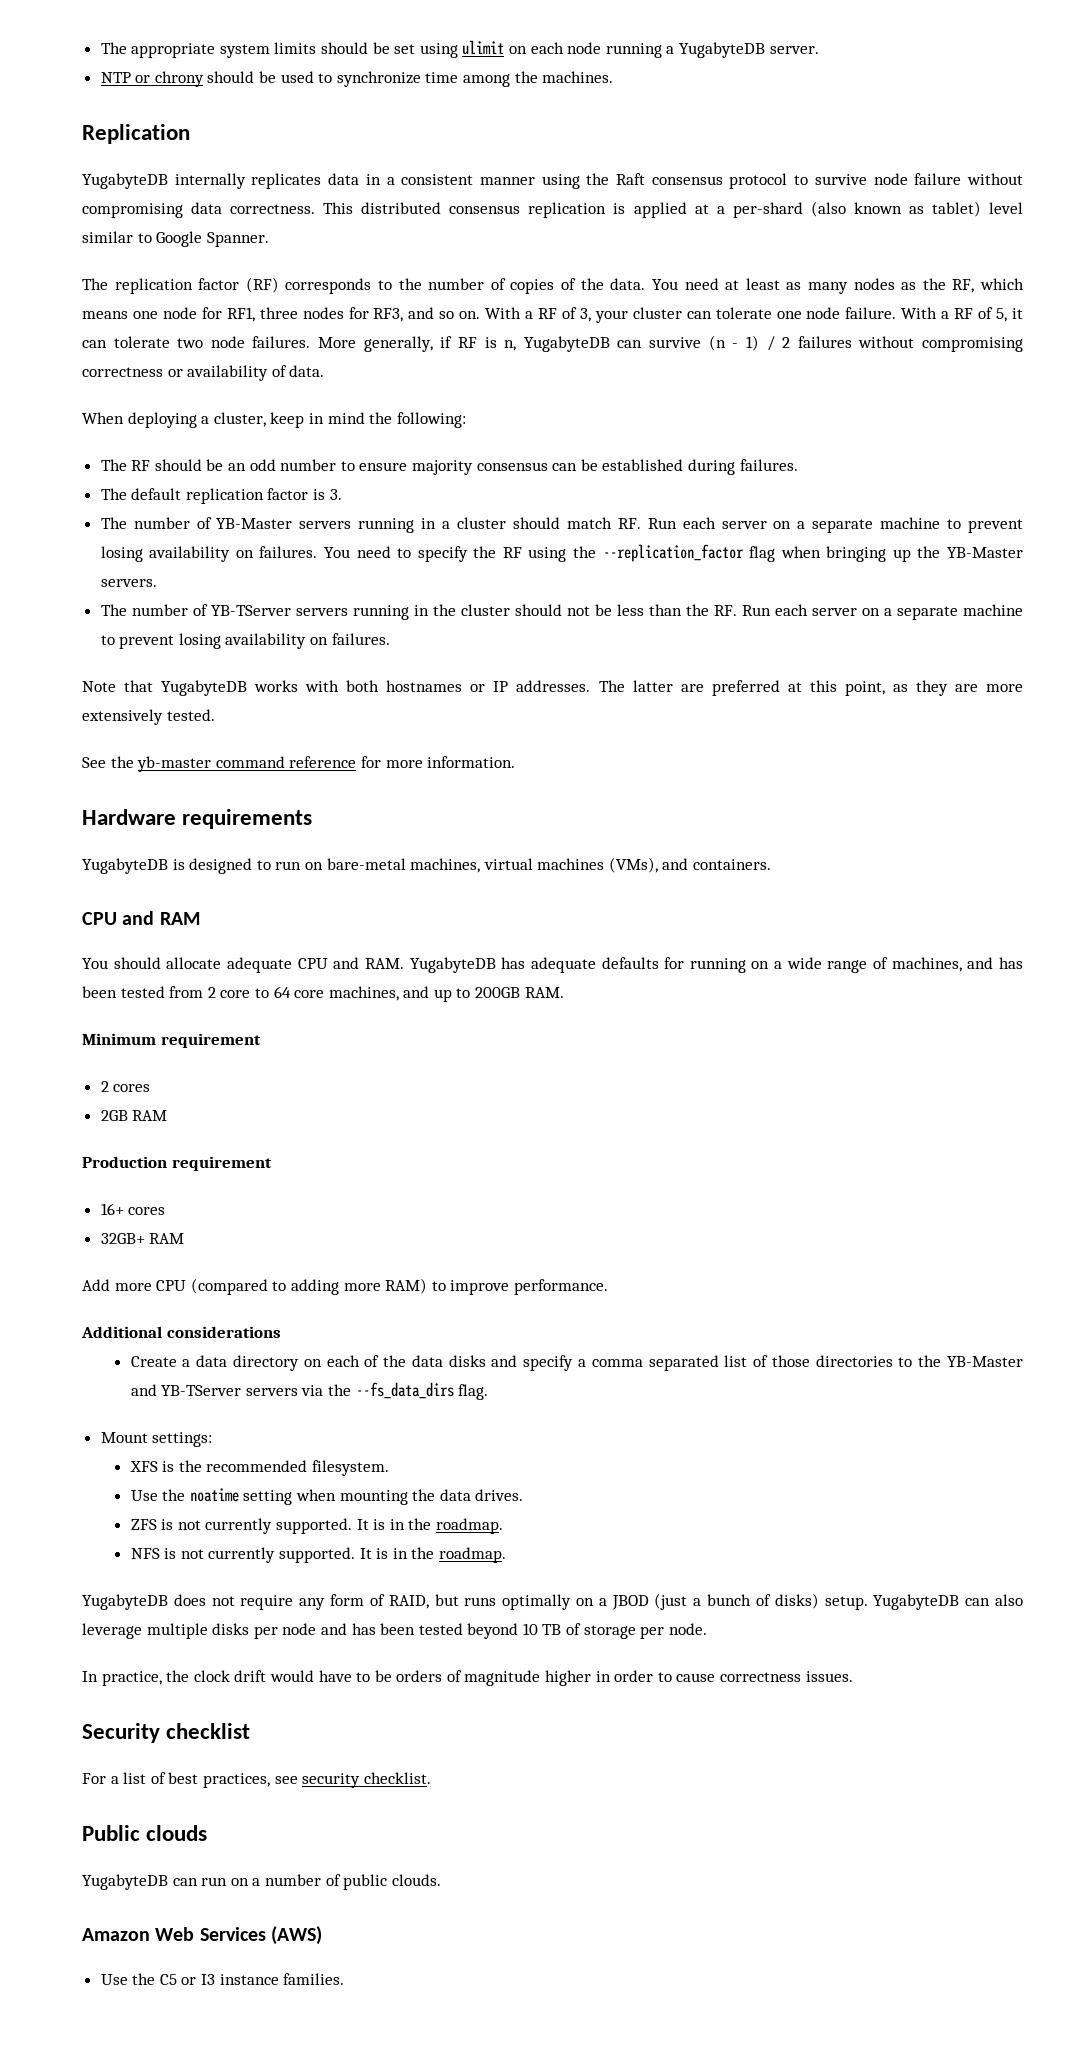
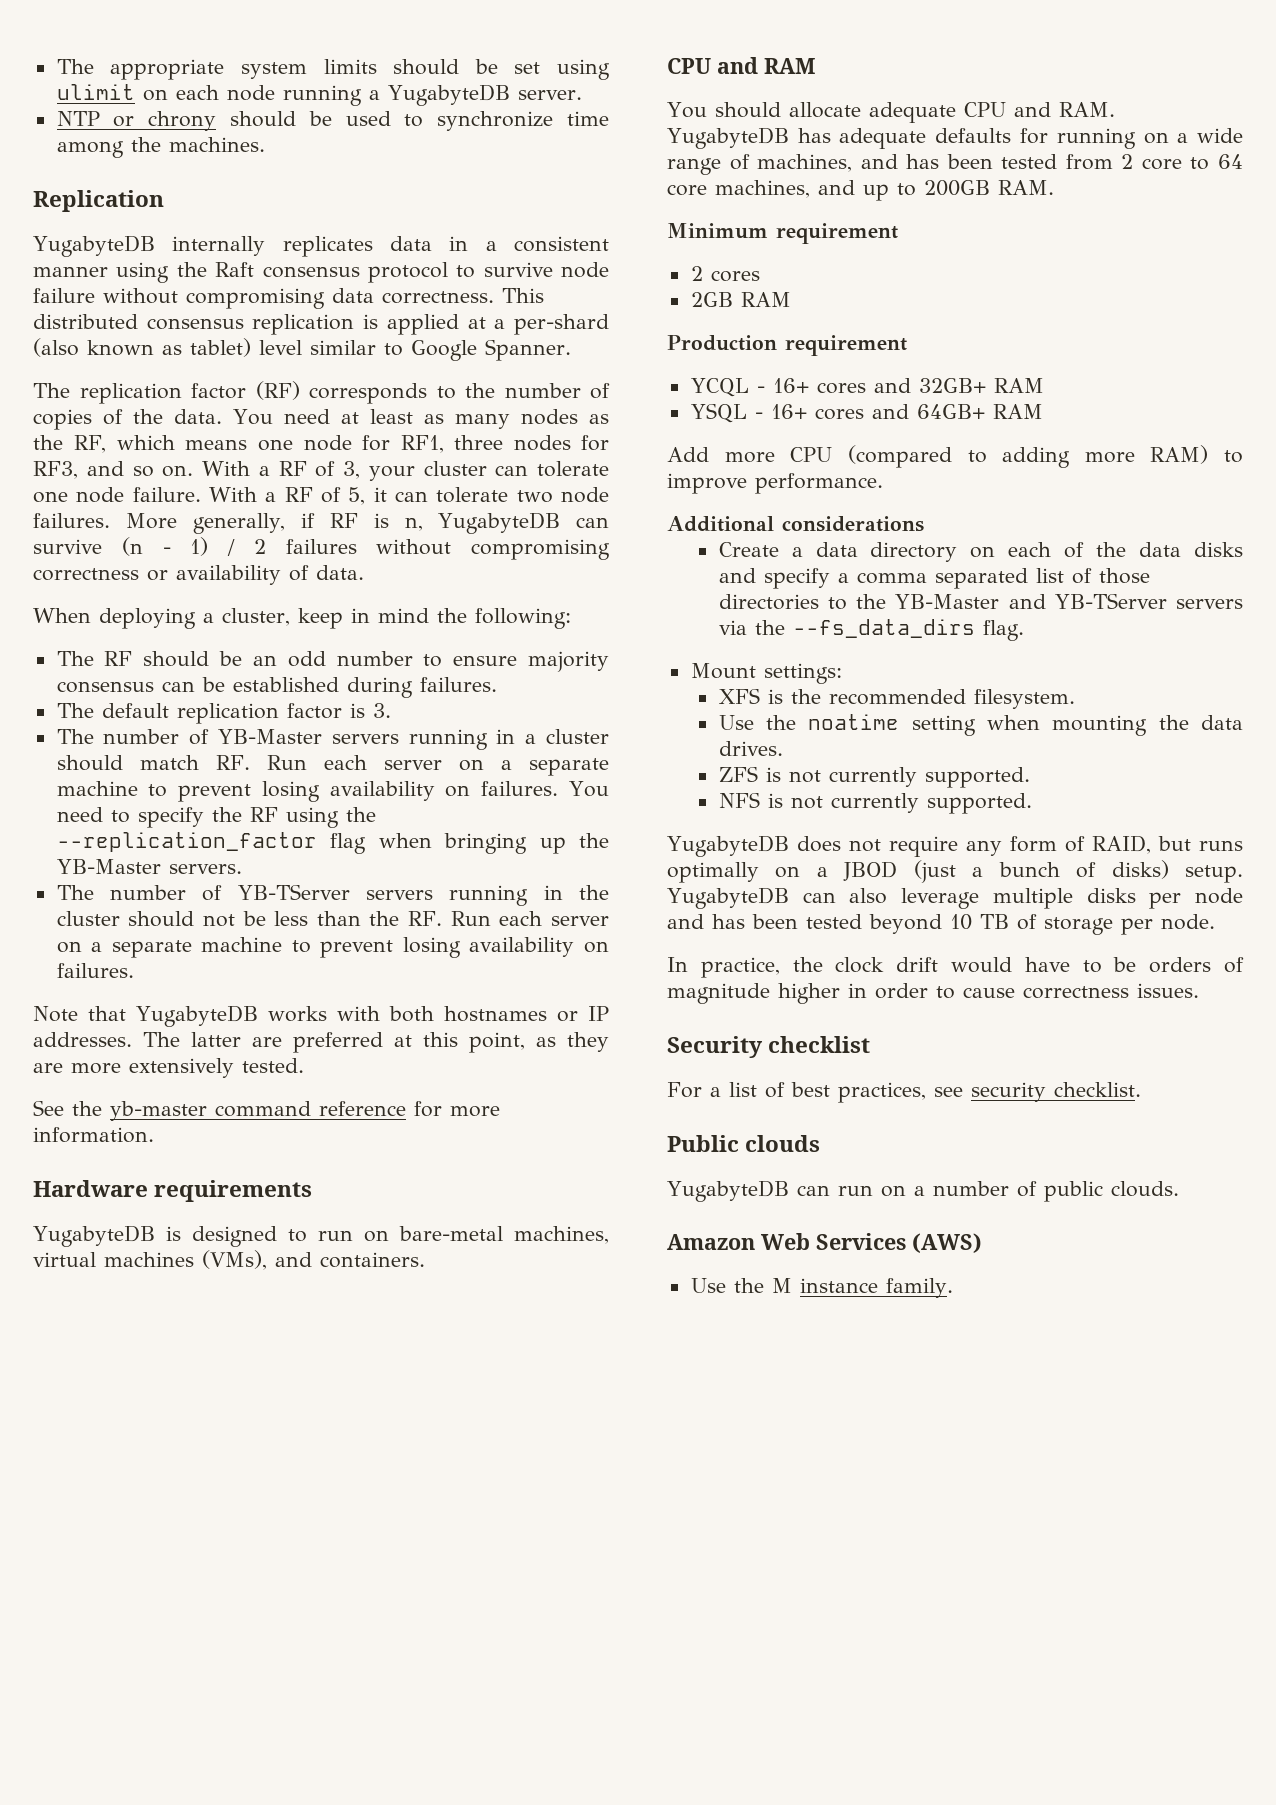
- 16+ cores
- 32GB+ RAM
+ YCQL - 16+ cores and 32GB+ RAM
+ YSQL - 16+ cores and 64GB+ RAM
- ZFS is not currently supported. It is in the roadmap.
+ ZFS is not currently supported.
- NFS is not currently supported. It is in the roadmap.
+ NFS is not currently supported.
- Use the C5 or I3 instance families.
+ Use the M instance family.

